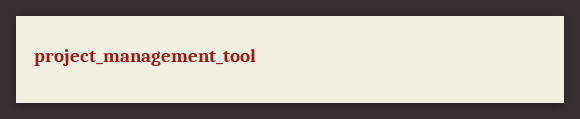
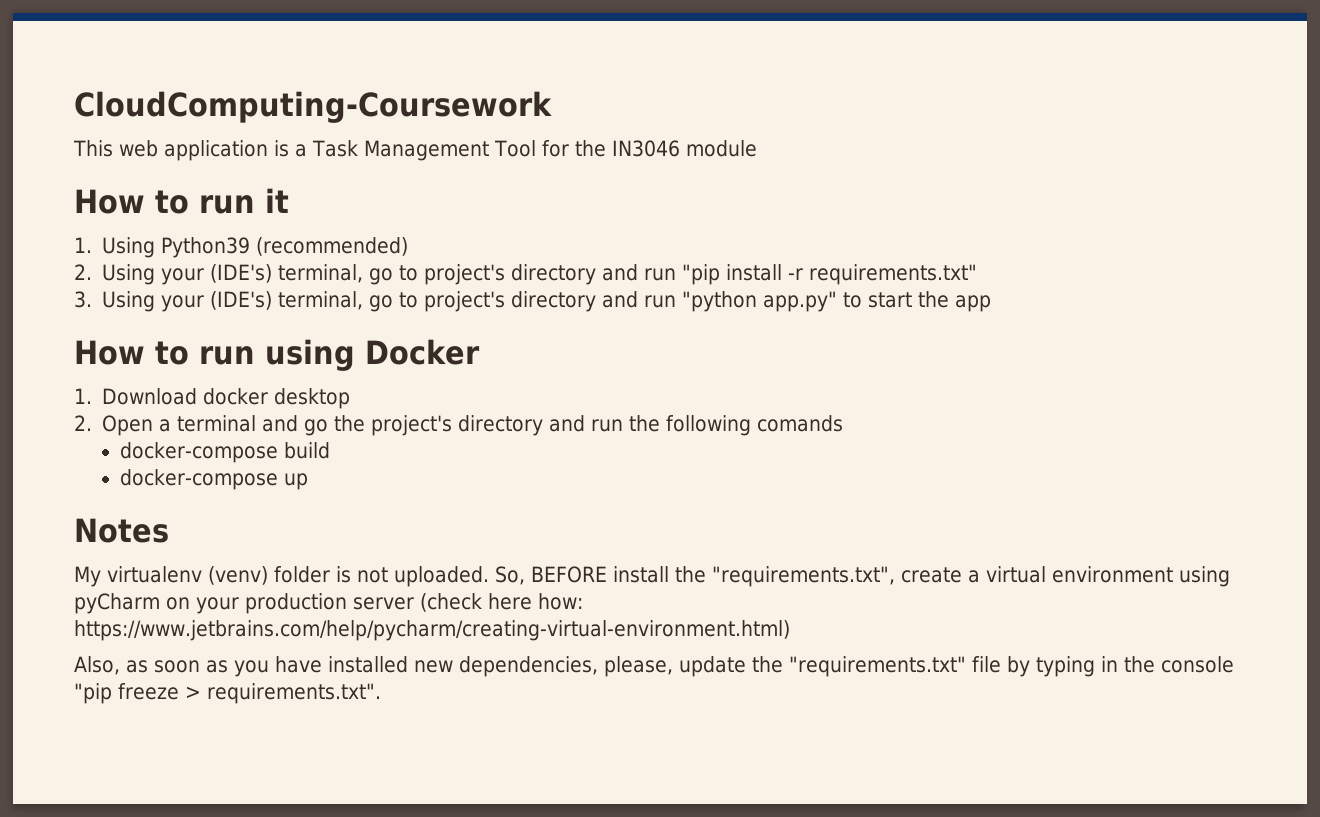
- project_management_tool
+ CloudComputing-Coursework
+ This web application is a Task Management Tool for the IN3046 module
+ How to run it
+ 1. Using Python39 (recommended)
+ 2. Using your (IDE's) terminal, go to project's directory and run "pip install -r requirements.txt"
+ 3. Using your (IDE's) terminal, go to project's directory and run "python app.py" to start the app
+ How to run using Docker
+ 1. Download docker desktop
+ 2. Open a terminal and go the project's directory and run the following comands
+ docker-compose build
+ docker-compose up
+ Notes
+ My virtualenv (venv) folder is not uploaded. So, BEFORE install the "requirements.txt", create a virtual environment using pyCharm on your production server (check here how: https://www.jetbrains.com/help/pycharm/creating-virtual-environment.html)
+ Also, as soon as you have installed new dependencies, please, update the "requirements.txt" file by typing in the console "pip freeze > requirements.txt".

